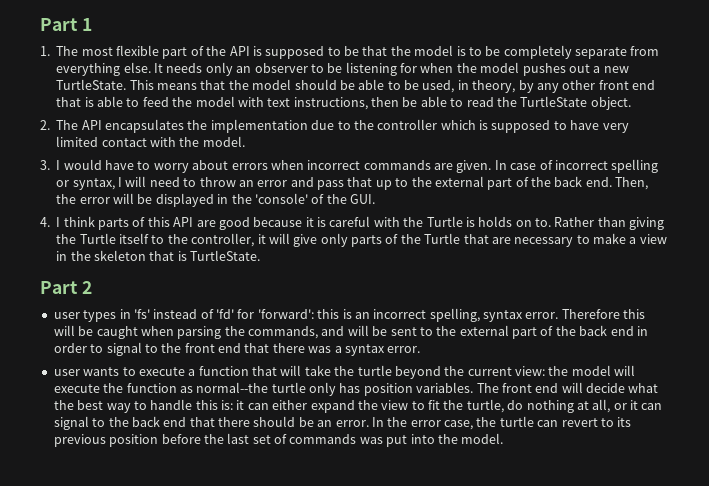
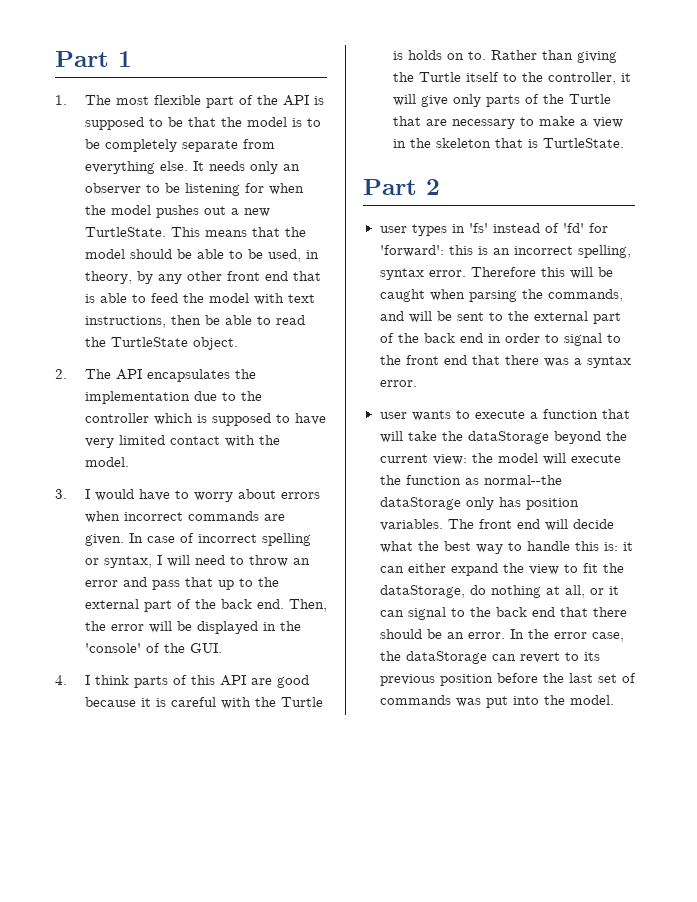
- user wants to execute a function that will take the turtle beyond the current view: the model will execute the function as normal--the turtle only has position variables.
+ user wants to execute a function that will take the dataStorage beyond the current view: the model will execute the function as normal--the dataStorage only has position variables.
- The front end will decide what the best way to handle this is: it can either expand the view to fit the turtle, do nothing at all, or it can signal to the back end that there should be an error.
+ The front end will decide what the best way to handle this is: it can either expand the view to fit the dataStorage, do nothing at all, or it can signal to the back end that there should be an error.
- In the error case, the turtle can revert to its previous position before the last set of commands was put into the model.
+ In the error case, the dataStorage can revert to its previous position before the last set of commands was put into the model.

